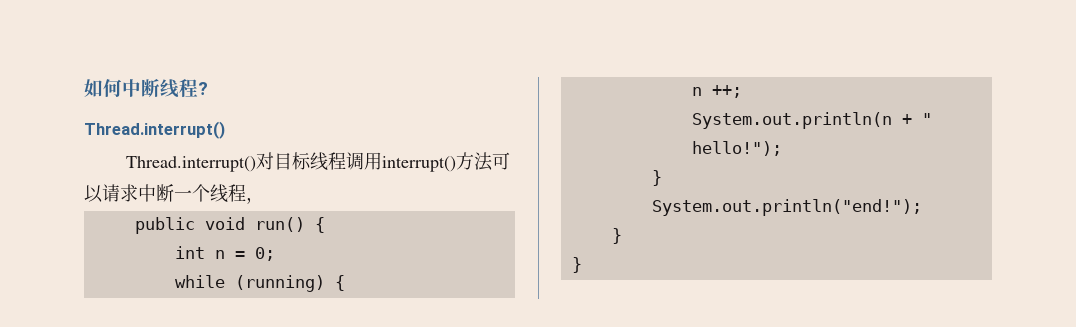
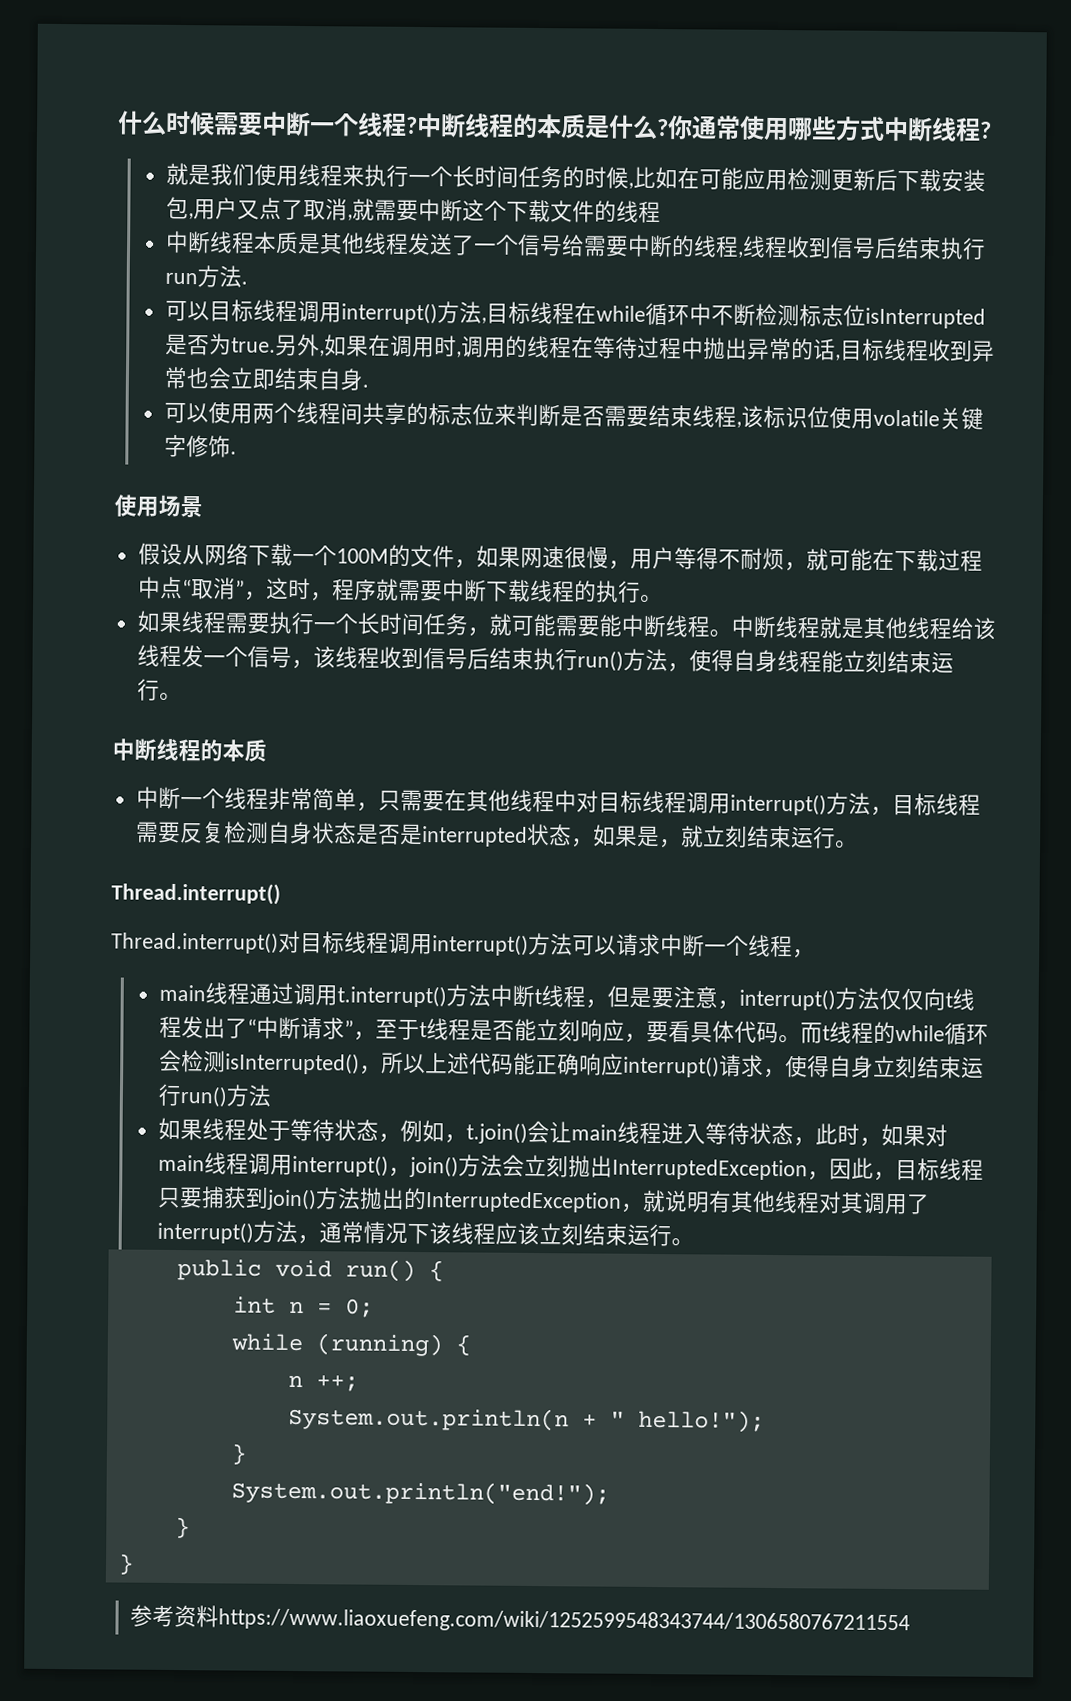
- 如何中断线程?
+ 什么时候需要中断一个线程?中断线程的本质是什么?你通常使用哪些方式中断线程?
+ 就是我们使用线程来执行一个长时间任务的时候,比如在可能应用检测更新后下载安装包,用户又点了取消,就需要中断这个下载文件的线程
+ 中断线程本质是其他线程发送了一个信号给需要中断的线程,线程收到信号后结束执行run方法.
+ 可以目标线程调用interrupt()方法,目标线程在while循环中不断检测标志位isInterrupted是否为true.另外,如果在调用时,调用的线程在等待过程中抛出异常的话,目标线程收到异常也会立即结束自身.
+ 可以使用两个线程间共享的标志位来判断是否需要结束线程,该标识位使用volatile关键字修饰.
+ 使用场景
+ 假设从网络下载一个100M的文件，如果网速很慢，用户等得不耐烦，就可能在下载过程中点“取消”，这时，程序就需要中断下载线程的执行。
+ 如果线程需要执行一个长时间任务，就可能需要能中断线程。中断线程就是其他线程给该线程发一个信号，该线程收到信号后结束执行run()方法，使得自身线程能立刻结束运行。
+ 中断线程的本质
+ 中断一个线程非常简单，只需要在其他线程中对目标线程调用interrupt()方法，目标线程需要反复检测自身状态是否是interrupted状态，如果是，就立刻结束运行。
+ main线程通过调用t.interrupt()方法中断t线程，但是要注意，interrupt()方法仅仅向t线程发出了“中断请求”，至于t线程是否能立刻响应，要看具体代码。而t线程的while循环会检测isInterrupted()，所以上述代码能正确响应interrupt()请求，使得自身立刻结束运行run()方法
+ 如果线程处于等待状态，例如，t.join()会让main线程进入等待状态，此时，如果对main线程调用interrupt()，join()方法会立刻抛出InterruptedException，因此，目标线程只要捕获到join()方法抛出的InterruptedException，就说明有其他线程对其调用了interrupt()方法，通常情况下该线程应该立刻结束运行。
+ 参考资料https://www.liaoxuefeng.com/wiki/1252599548343744/1306580767211554

